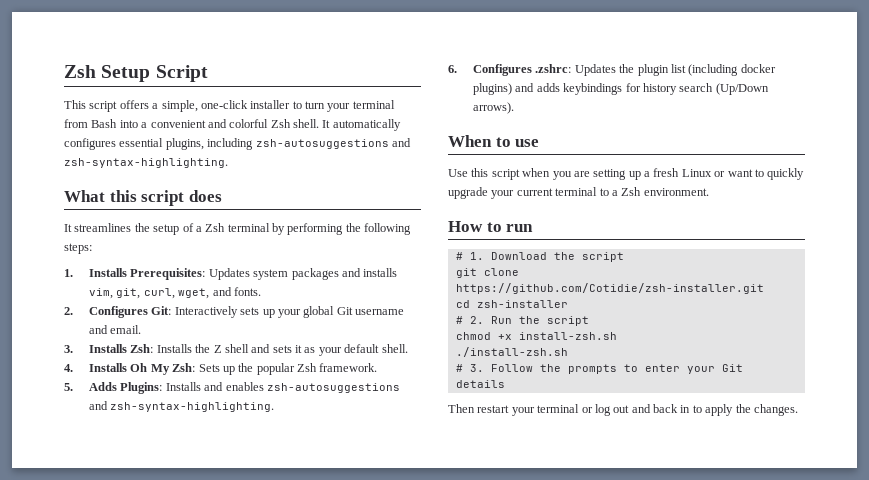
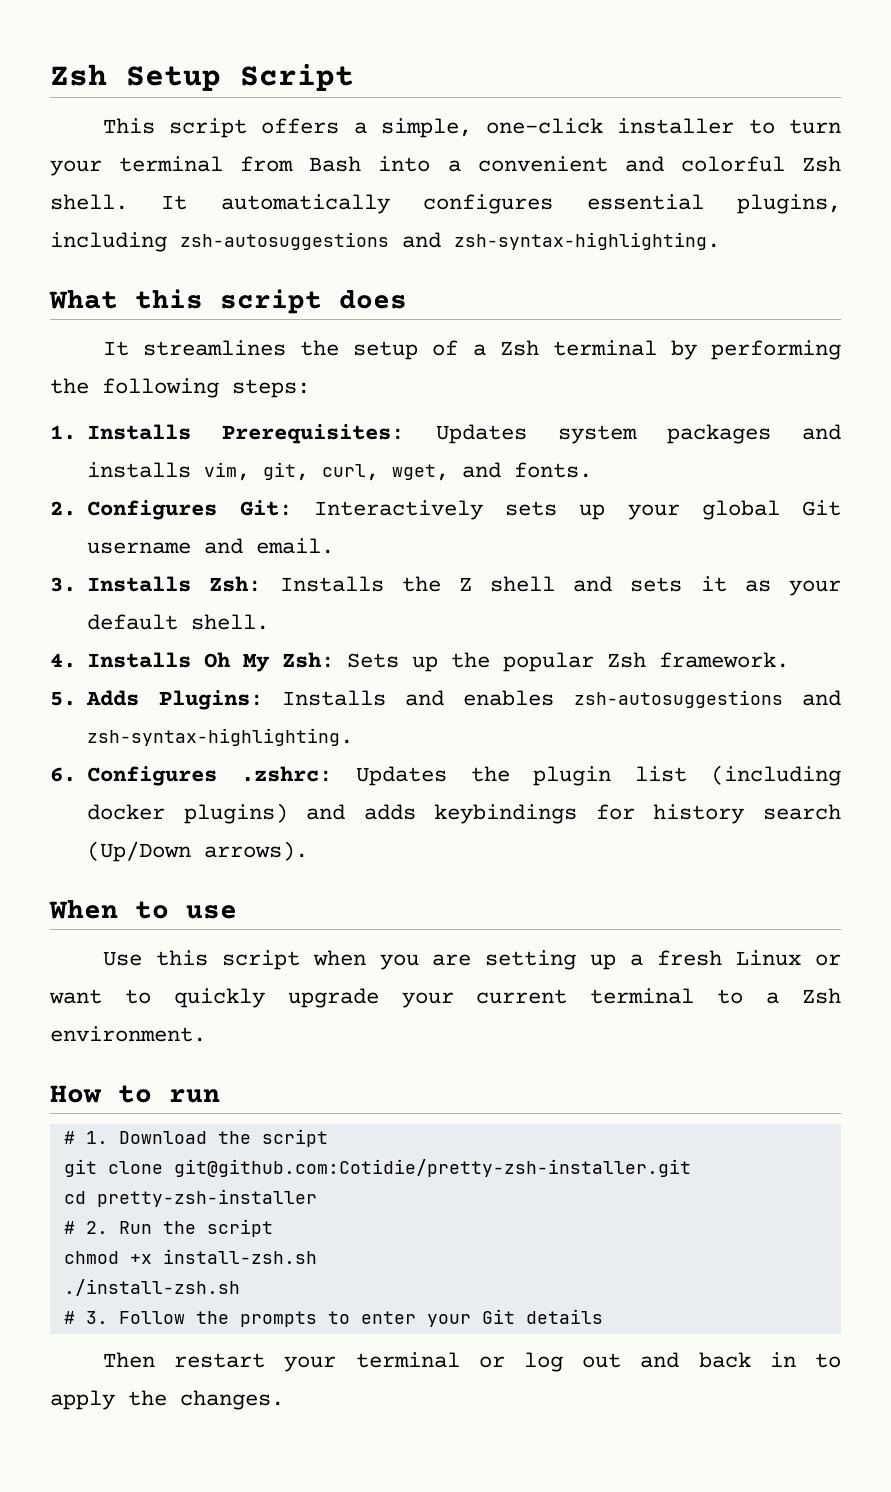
- git clone https://github.com/Cotidie/zsh-installer.git
+ git clone git@github.com:Cotidie/pretty-zsh-installer.git
- cd zsh-installer
+ cd pretty-zsh-installer

